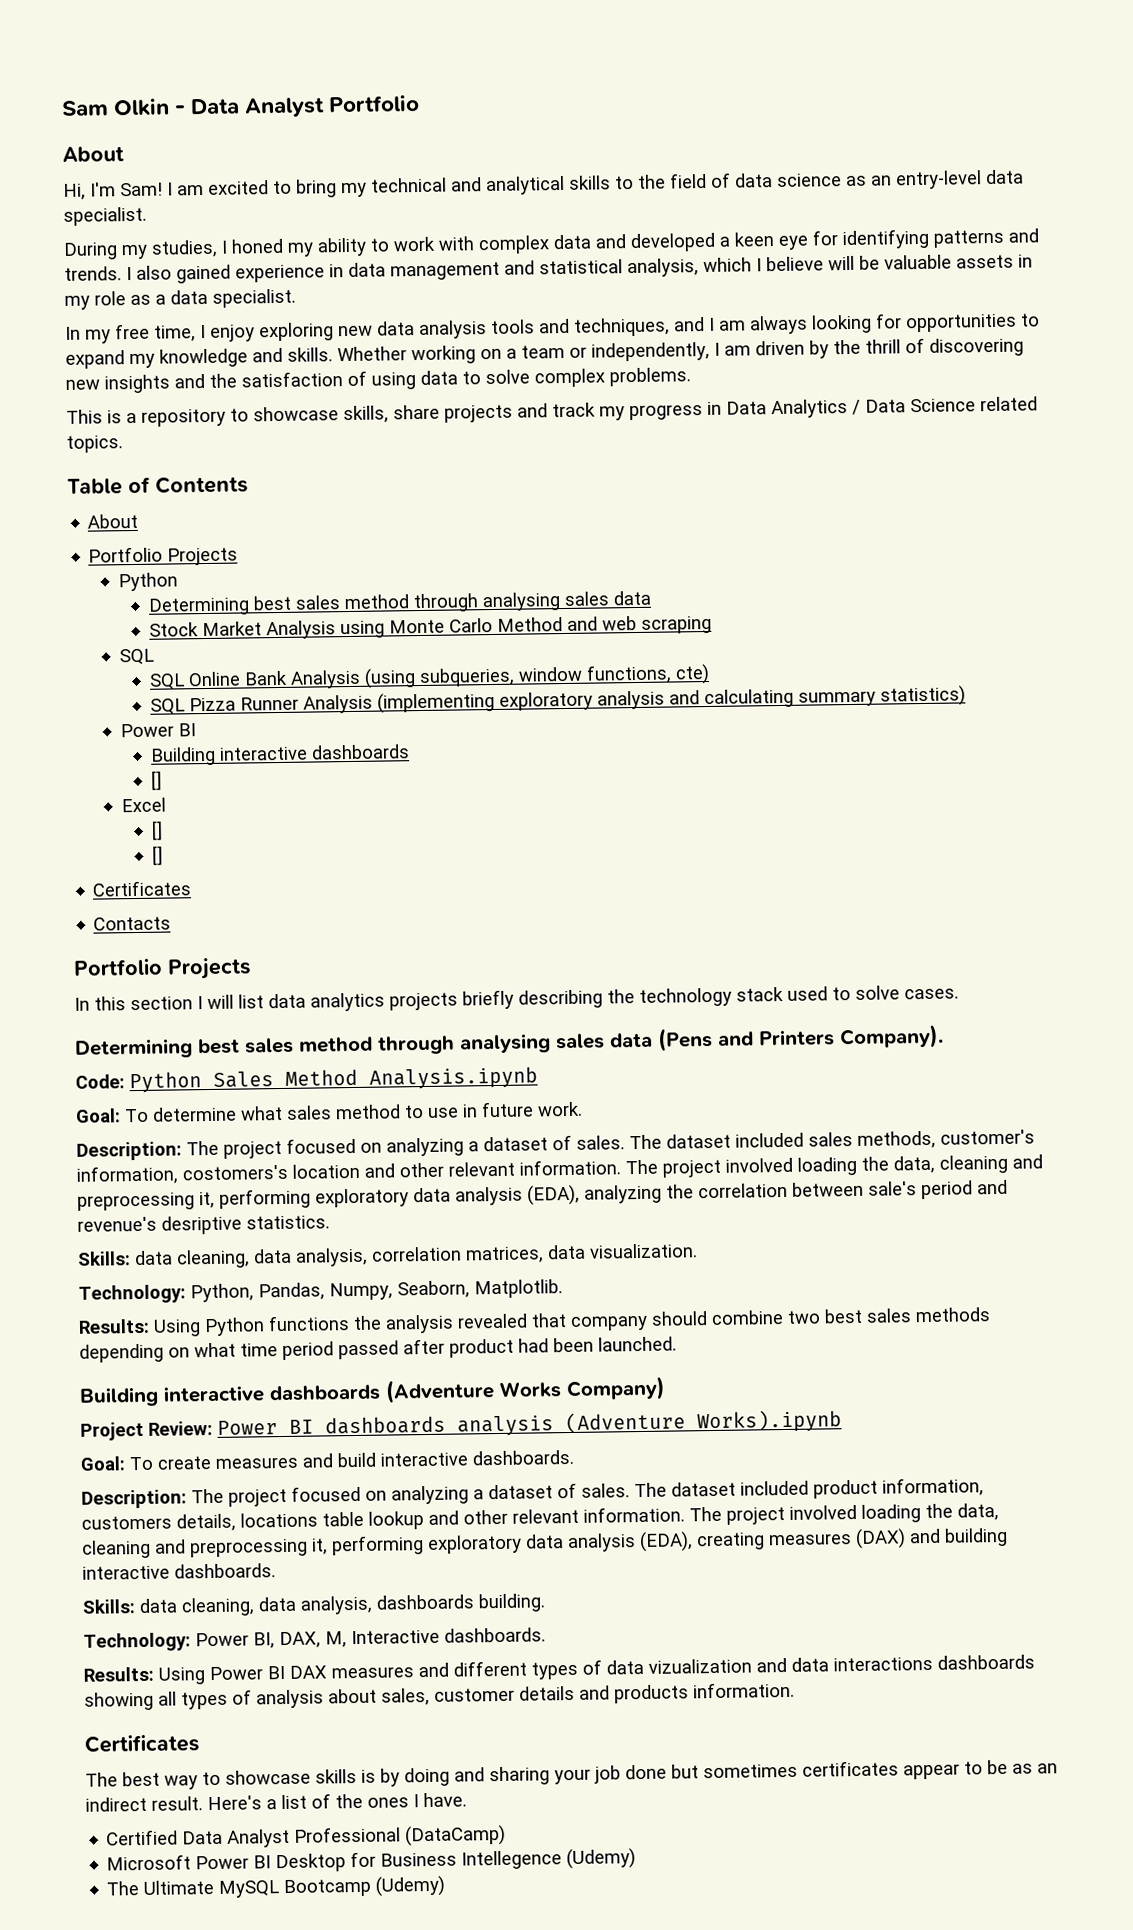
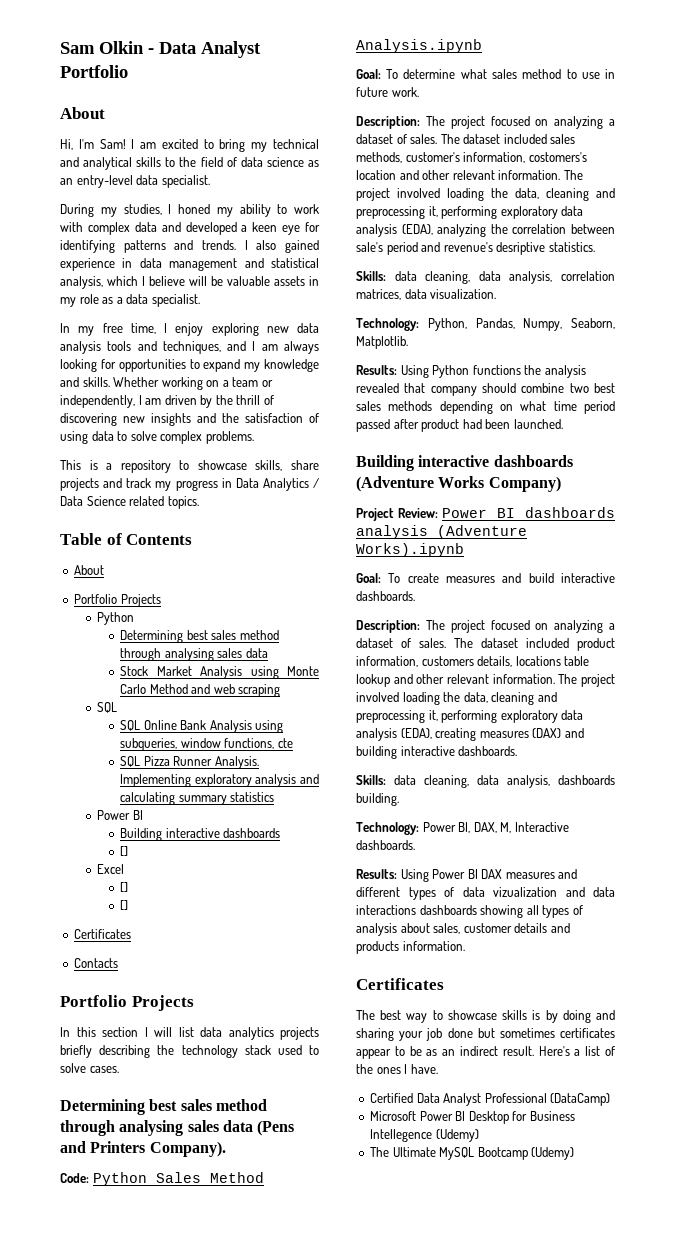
- SQL Online Bank Analysis (using subqueries, window functions, cte)
+ SQL Online Bank Analysis using subqueries, window functions, cte
- SQL Pizza Runner Analysis (implementing exploratory analysis and calculating summary statistics)
+ SQL Pizza Runner Analysis. Implementing exploratory analysis and calculating summary statistics

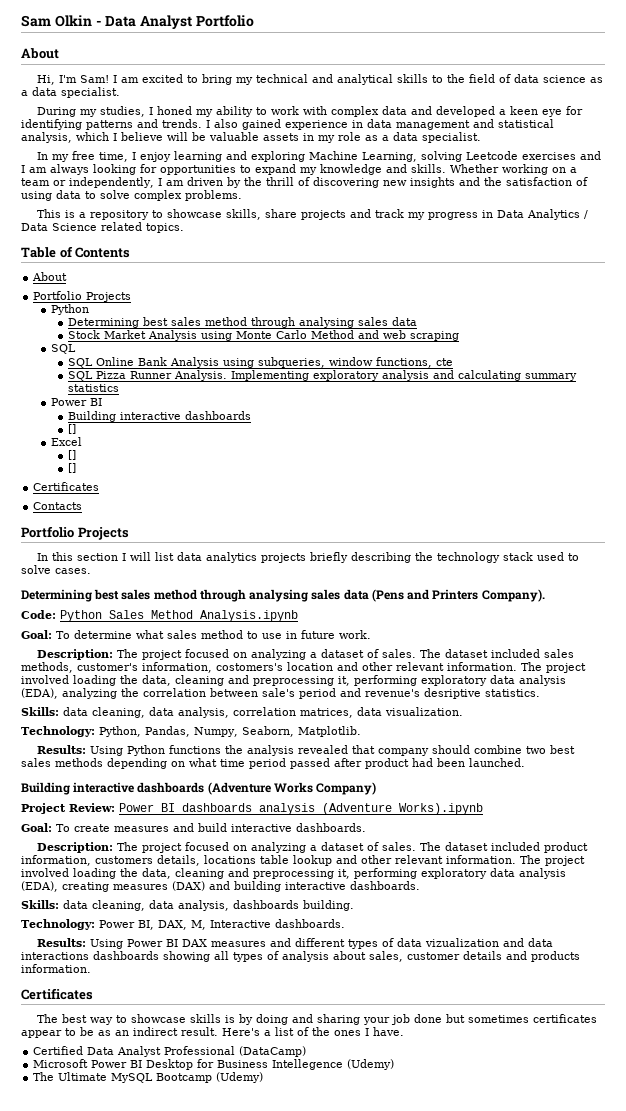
- I am excited to bring my technical and analytical skills to the field of data science as an entry-level data specialist.
+ I am excited to bring my technical and analytical skills to the field of data science as a data specialist.
- In my free time, I enjoy exploring new data analysis tools and techniques, and I am always looking for opportunities to expand my knowledge and skills.
+ In my free time, I enjoy learning and exploring Machine Learning, solving Leetcode exercises and I am always looking for opportunities to expand my knowledge and skills.

